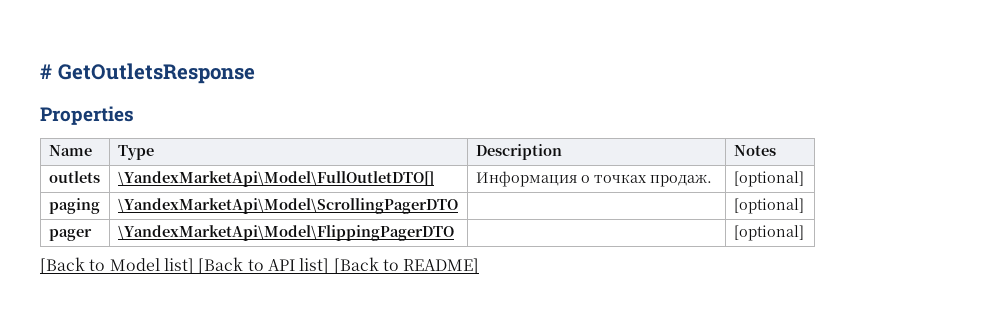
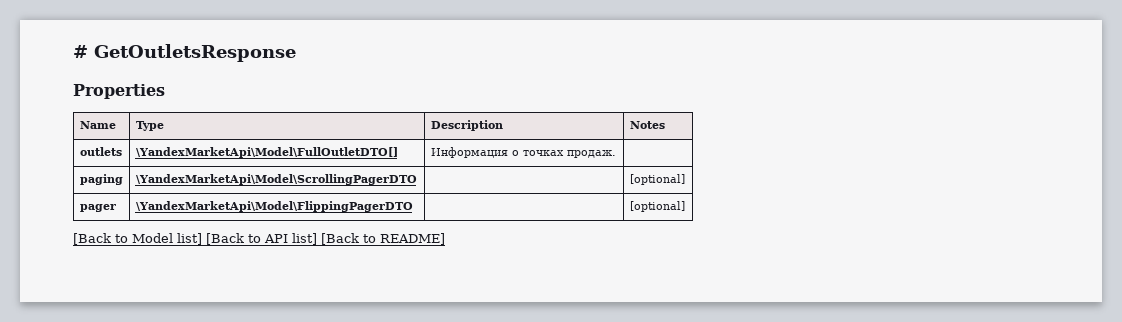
- outlets | \YandexMarketApi\Model\FullOutletDTO[] | Информация о точках продаж. | [optional]
+ outlets | \YandexMarketApi\Model\FullOutletDTO[] | Информация о точках продаж. |

